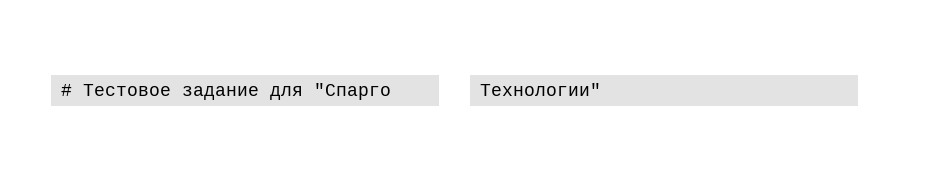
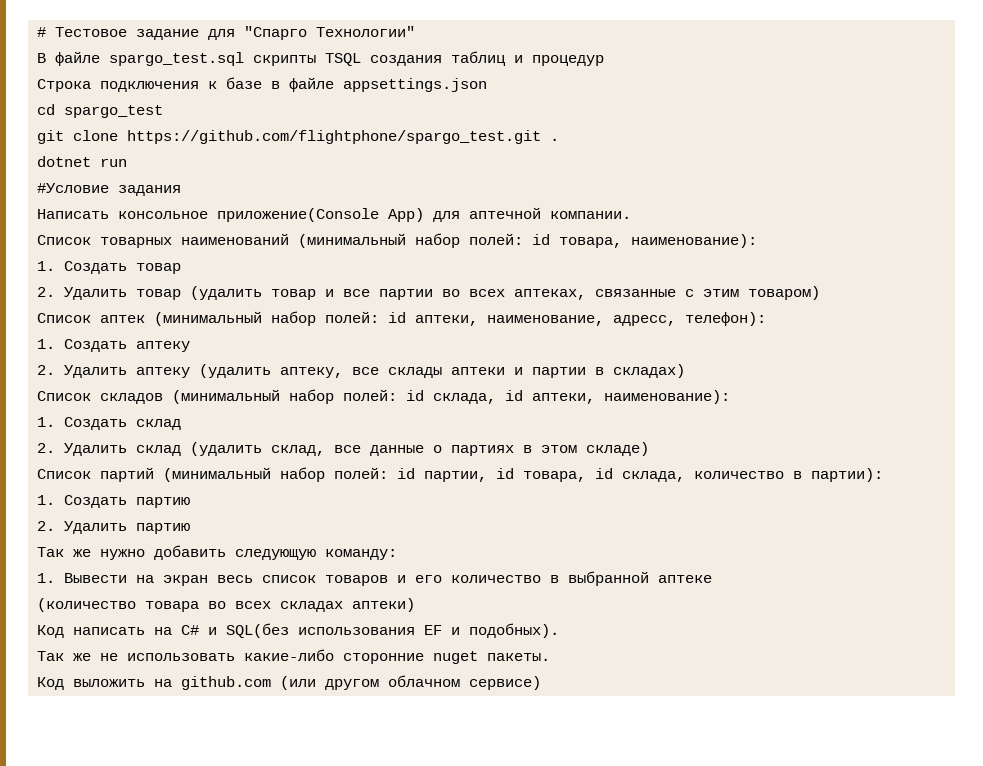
+ В файле spargo_test.sql скрипты TSQL создания таблиц и процедур
+ Строка подключения к базе в файле appsettings.json
+ cd spargo_test
+ git clone https://github.com/flightphone/spargo_test.git .
+ dotnet run
+ #Условие задания
+ Написать консольное приложение(Console App) для аптечной компании.
+ Список товарных наименований (минимальный набор полей: id товара, наименование):
+ 1. Создать товар
+ 2. Удалить товар (удалить товар и все партии во всех аптеках, связанные с этим товаром)
+ Список аптек (минимальный набор полей: id аптеки, наименование, адресс, телефон):
+ 1. Создать аптеку
+ 2. Удалить аптеку (удалить аптеку, все склады аптеки и партии в складах)
+ Список складов (минимальный набор полей: id склада, id аптеки, наименование):
+ 1. Создать склад
+ 2. Удалить склад (удалить склад, все данные о партиях в этом складе)
+ Список партий (минимальный набор полей: id партии, id товара, id склада, количество в партии):
+ 1. Создать партию
+ 2. Удалить партию
+ Так же нужно добавить следующую команду:
+ 1. Вывести на экран весь список товаров и его количество в выбранной аптеке
+ (количество товара во всех складах аптеки)
+ Код написать на C# и SQL(без использования EF и подобных).
+ Так же не использовать какие-либо сторонние nuget пакеты.
+ Код выложить на github.com (или другом облачном сервисе)

